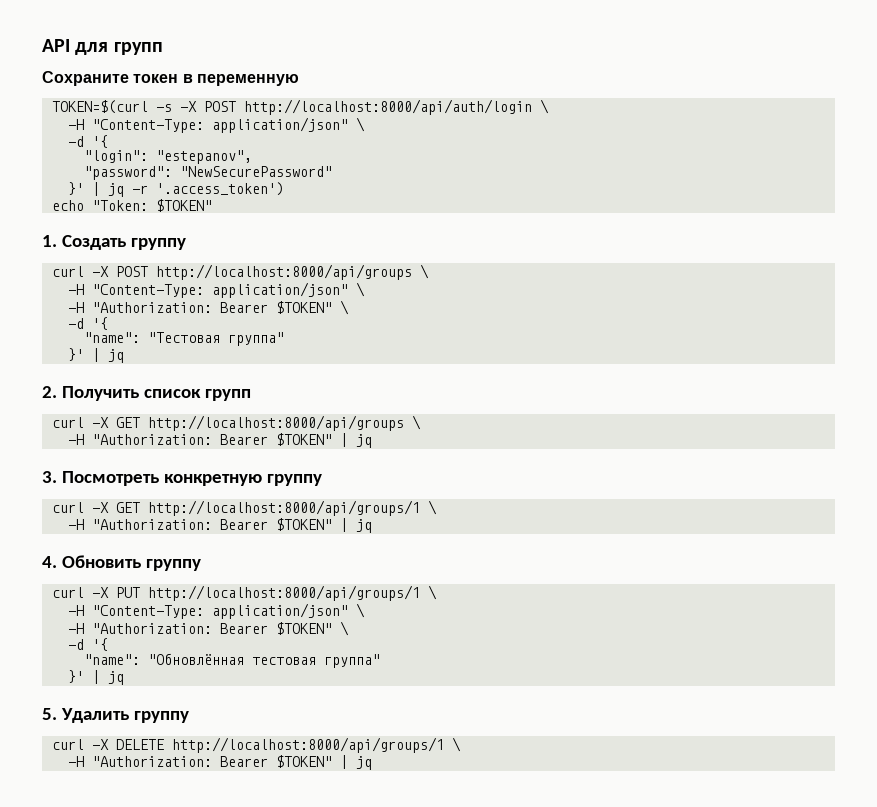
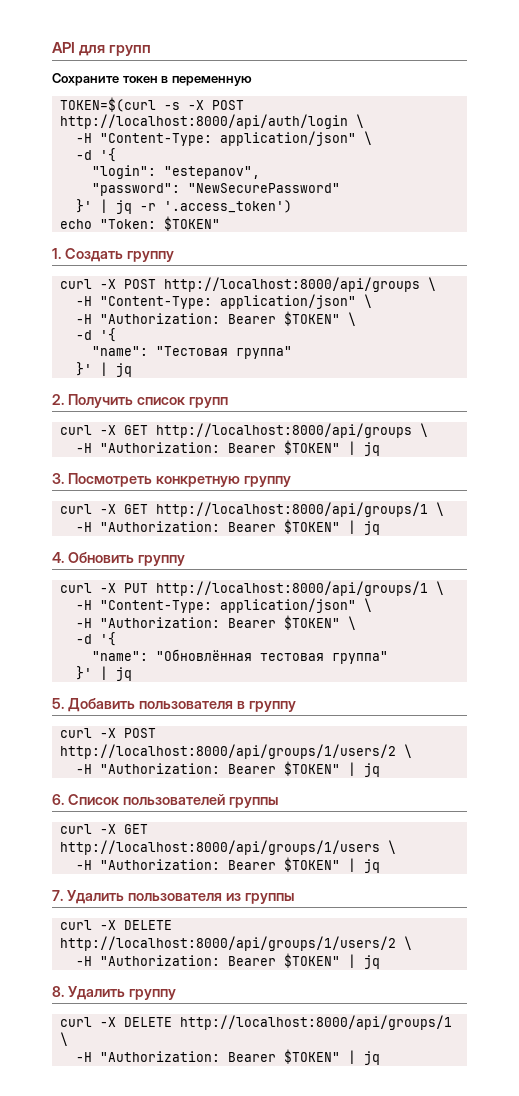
- 5. Удалить группу
+ 5. Добавить пользователя в группу
+ curl -X POST http://localhost:8000/api/groups/1/users/2 \
+ -H "Authorization: Bearer $TOKEN" | jq
+ 6. Список пользователей группы
+ curl -X GET http://localhost:8000/api/groups/1/users \
+ -H "Authorization: Bearer $TOKEN" | jq
+ 7. Удалить пользователя из группы
+ curl -X DELETE http://localhost:8000/api/groups/1/users/2 \
+ -H "Authorization: Bearer $TOKEN" | jq
+ 8. Удалить группу

